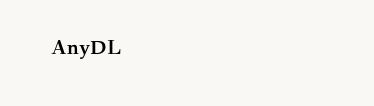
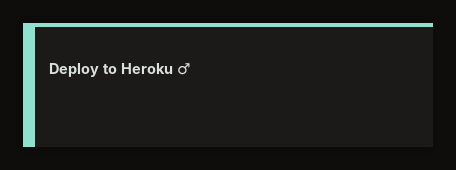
- AnyDL
+ Deploy to Heroku ♂

